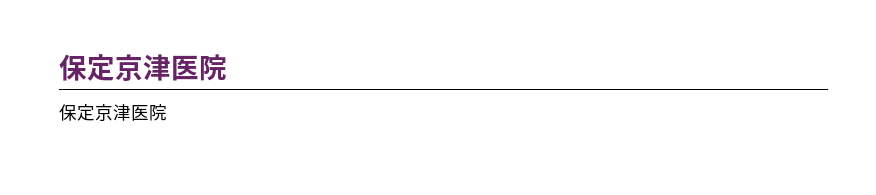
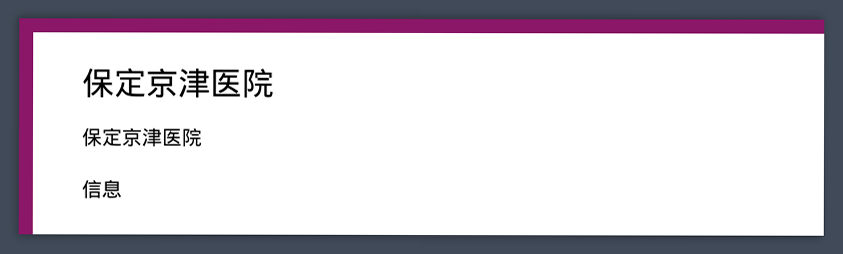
+ 信息

